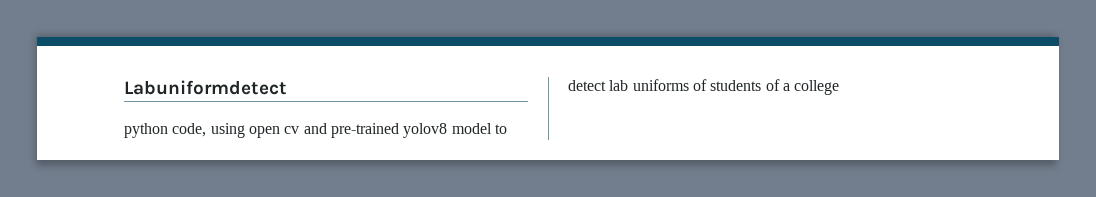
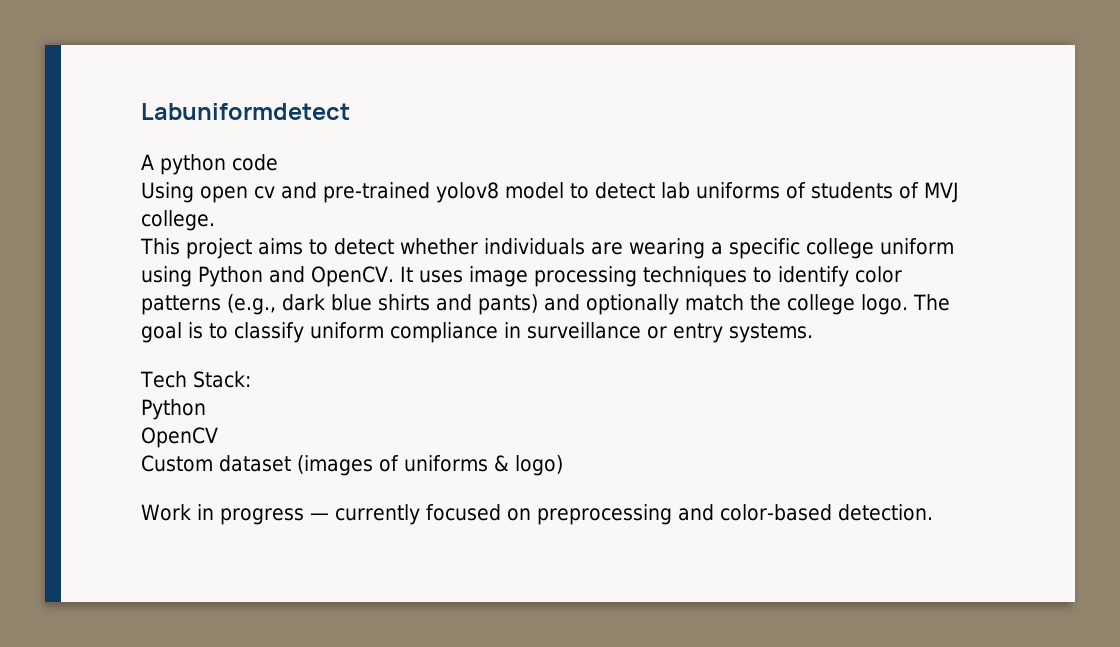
- python code, using open cv and pre-trained yolov8 model to detect lab uniforms of students of a college
+ A python code
+ Using open cv and pre-trained yolov8 model to detect lab uniforms of students of MVJ college.
+ This project aims to detect whether individuals are wearing a specific college uniform using Python and OpenCV. It uses image processing techniques to identify color patterns (e.g., dark blue shirts and pants) and optionally match the college logo. The goal is to classify uniform compliance in surveillance or entry systems.
+ Tech Stack:
+ Python
+ OpenCV
+ Custom dataset (images of uniforms & logo)
+ Work in progress — currently focused on preprocessing and color-based detection.

